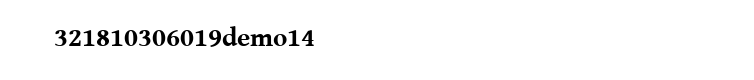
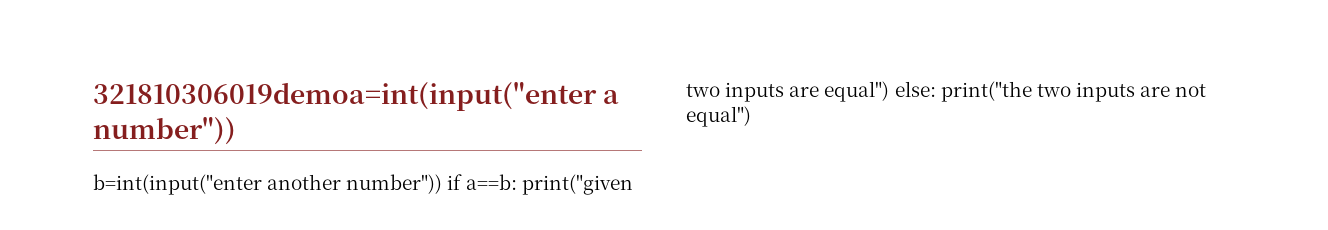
- 321810306019demo14
+ 321810306019demoa=int(input("enter a number"))
+ b=int(input("enter another number")) if a==b: print("given two inputs are equal") else: print("the two inputs are not equal")

